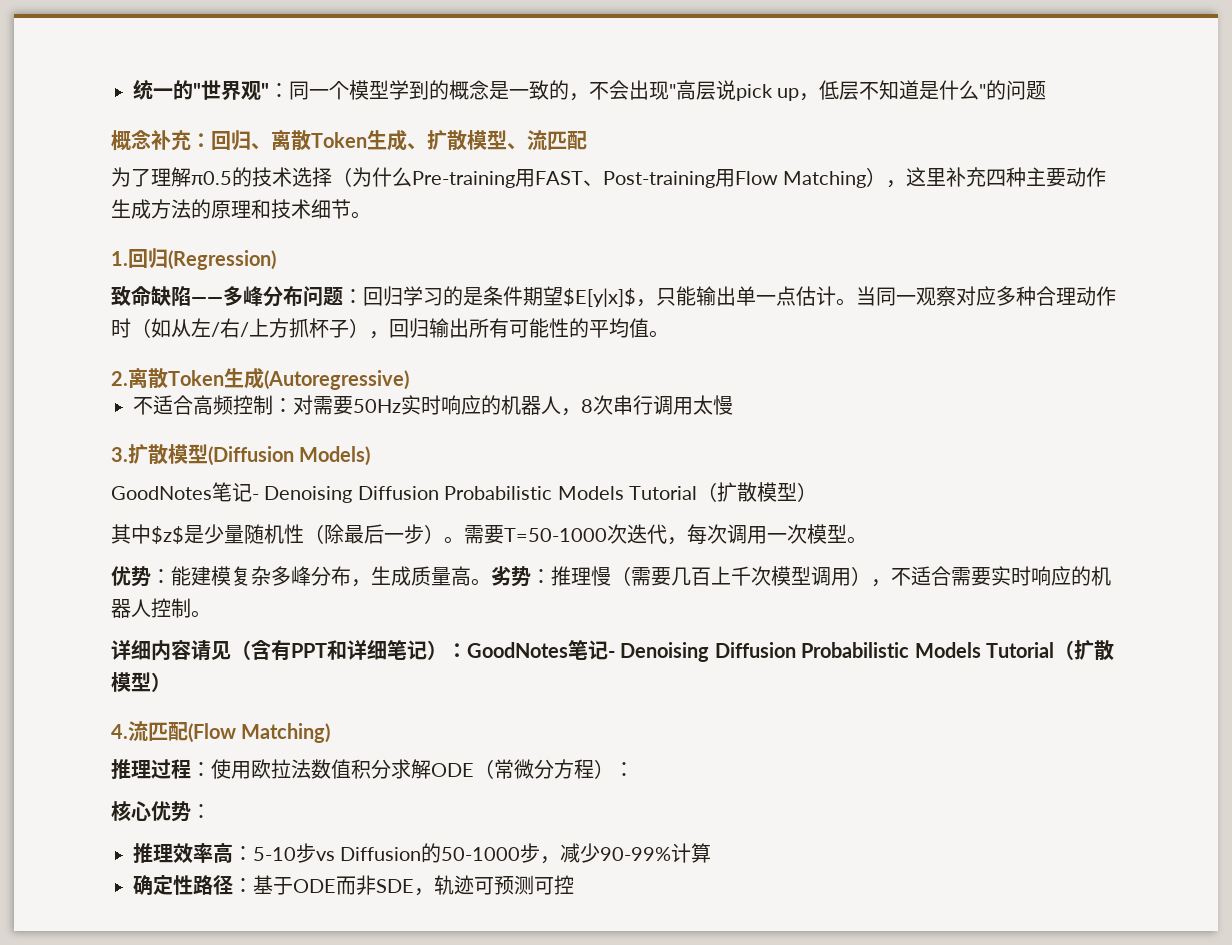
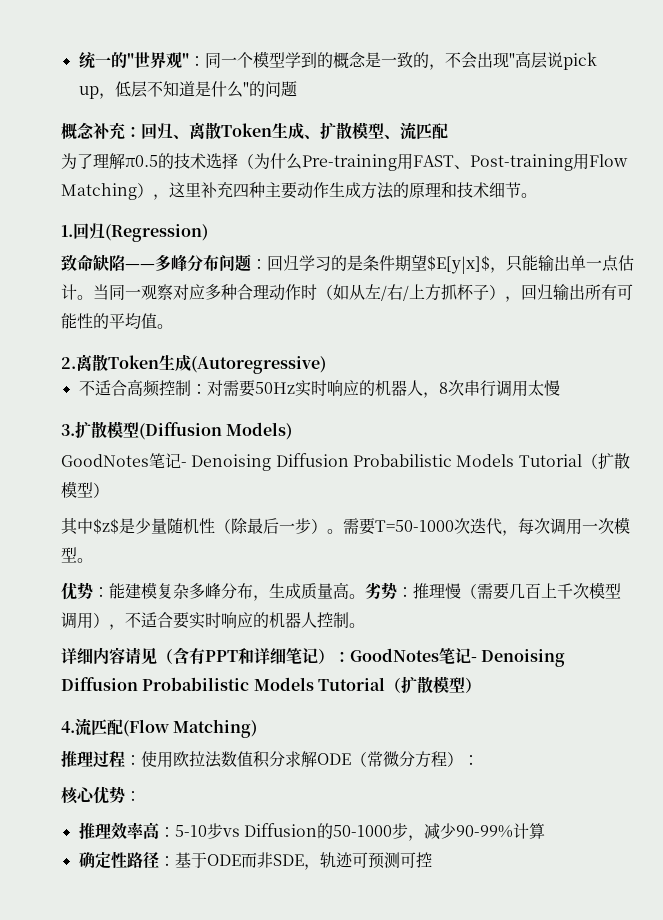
- 劣势：推理慢（需要几百上千次模型调用），不适合需要实时响应的机器人控制。
+ 劣势：推理慢（需要几百上千次模型调用），不适合要实时响应的机器人控制。

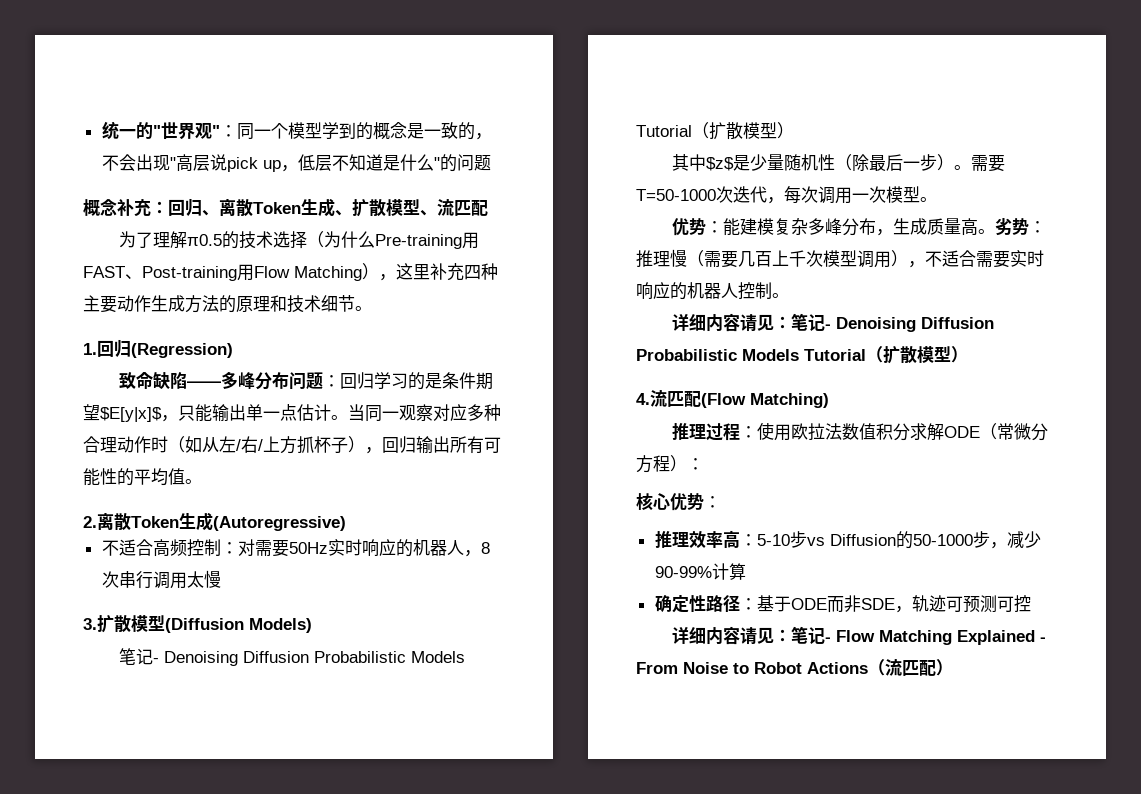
  3.扩散模型(Diffusion Models)
- GoodNotes笔记- Denoising Diffusion Probabilistic Models Tutorial（扩散模型）
+ 笔记- Denoising Diffusion Probabilistic Models Tutorial（扩散模型）
- 劣势：推理慢（需要几百上千次模型调用），不适合要实时响应的机器人控制。
+ 劣势：推理慢（需要几百上千次模型调用），不适合需要实时响应的机器人控制。
- 详细内容请见（含有PPT和详细笔记）：GoodNotes笔记- Denoising Diffusion Probabilistic Models Tutorial（扩散模型）
+ 详细内容请见：笔记- Denoising Diffusion Probabilistic Models Tutorial（扩散模型）
+ 详细内容请见：笔记- Flow Matching Explained - From Noise to Robot Actions（流匹配）

